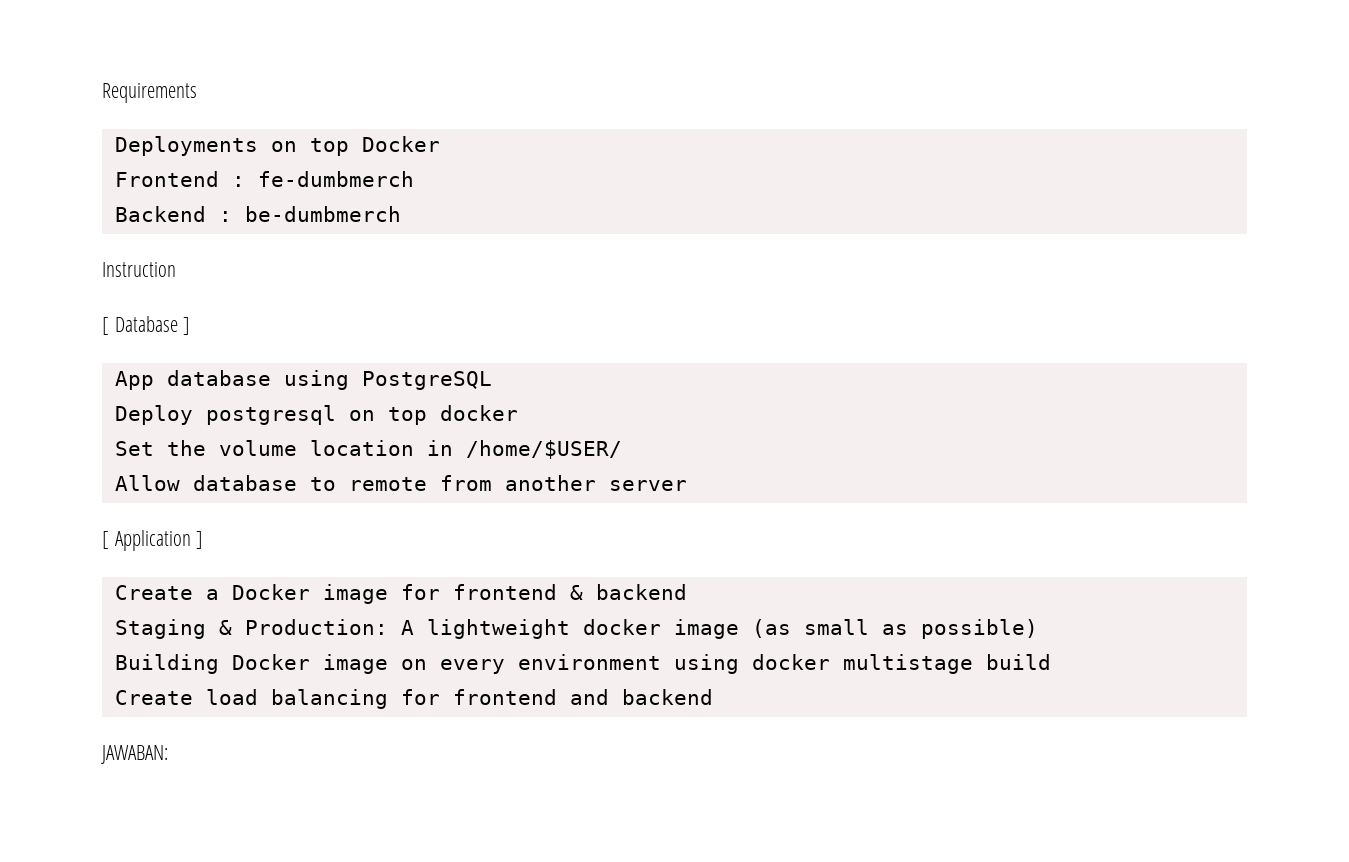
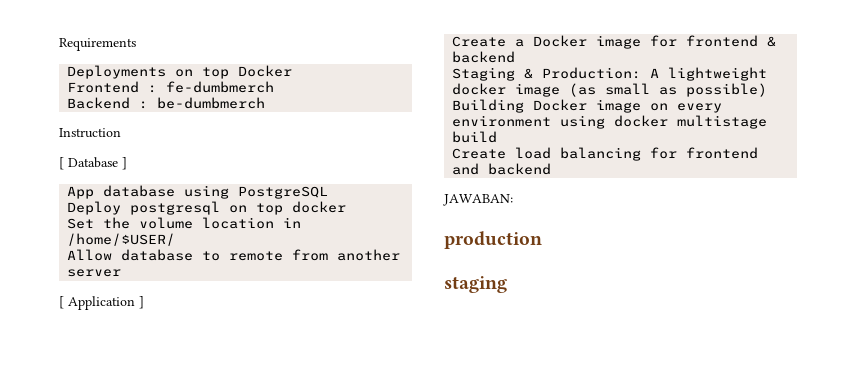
+ production
+ staging

